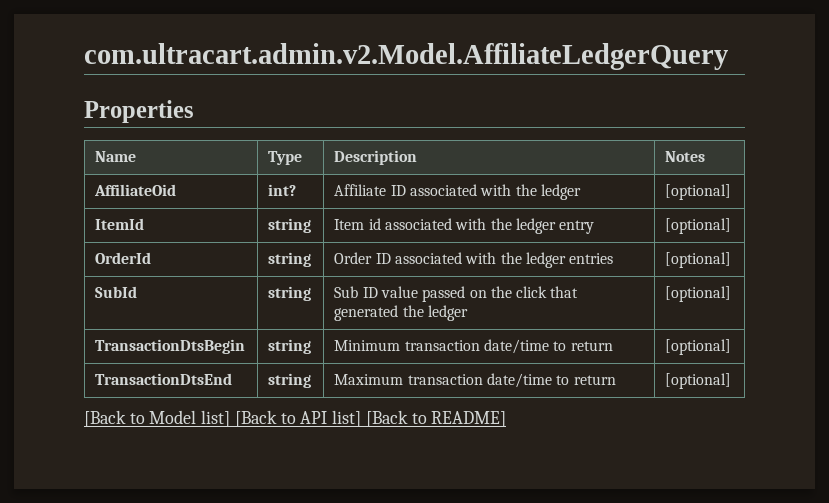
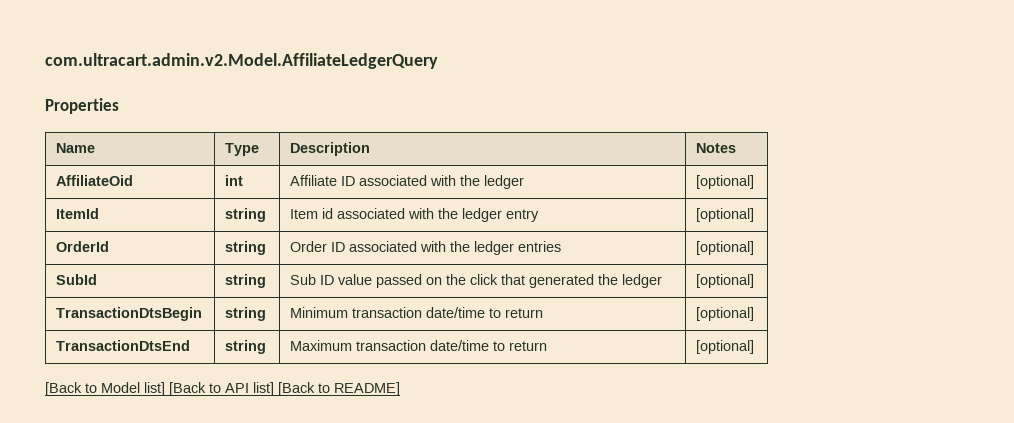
- AffiliateOid | int? | Affiliate ID associated with the ledger | [optional]
+ AffiliateOid | int | Affiliate ID associated with the ledger | [optional]

